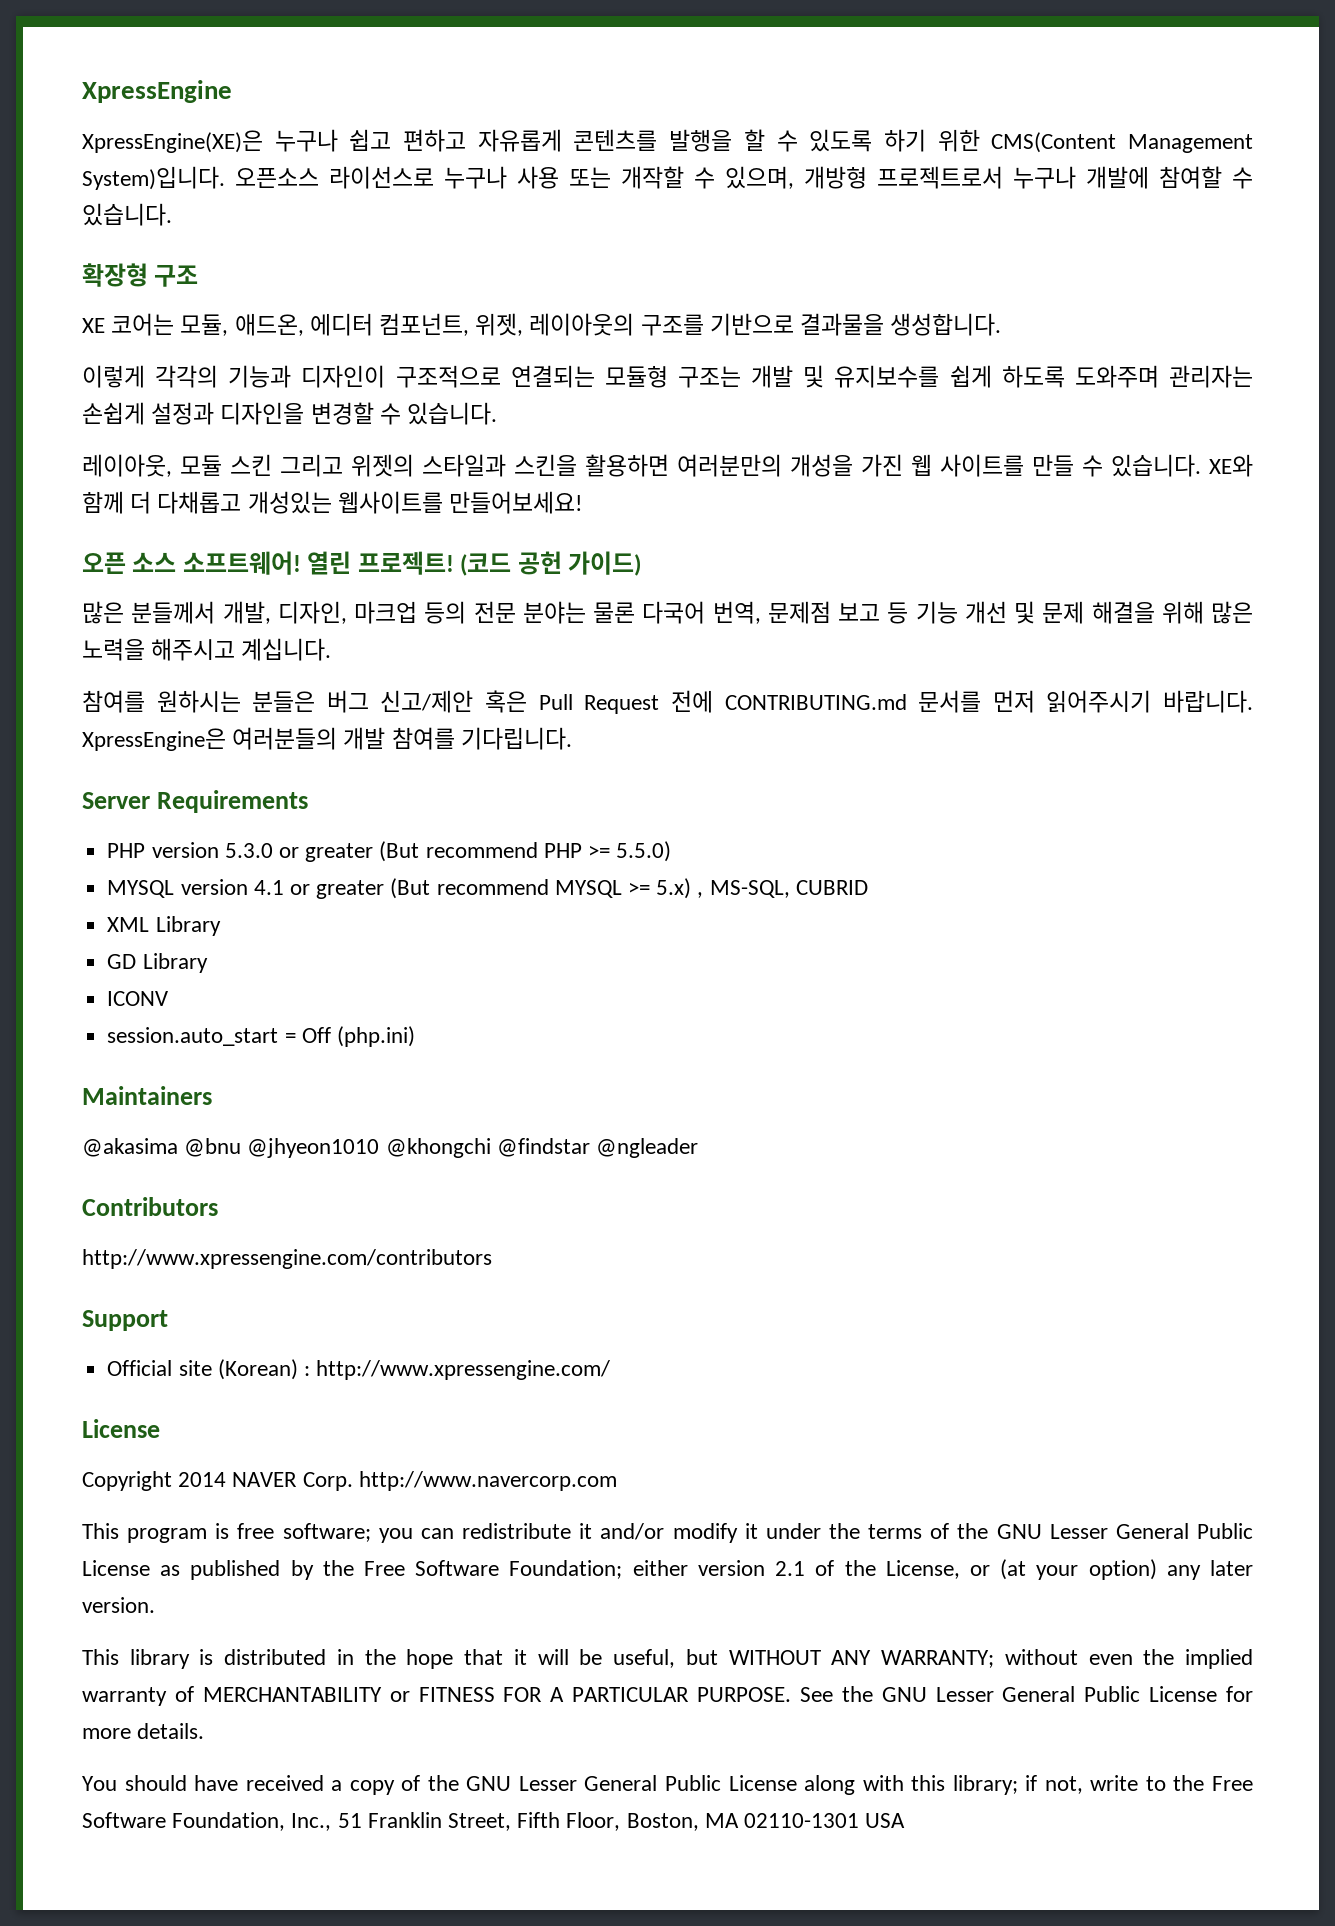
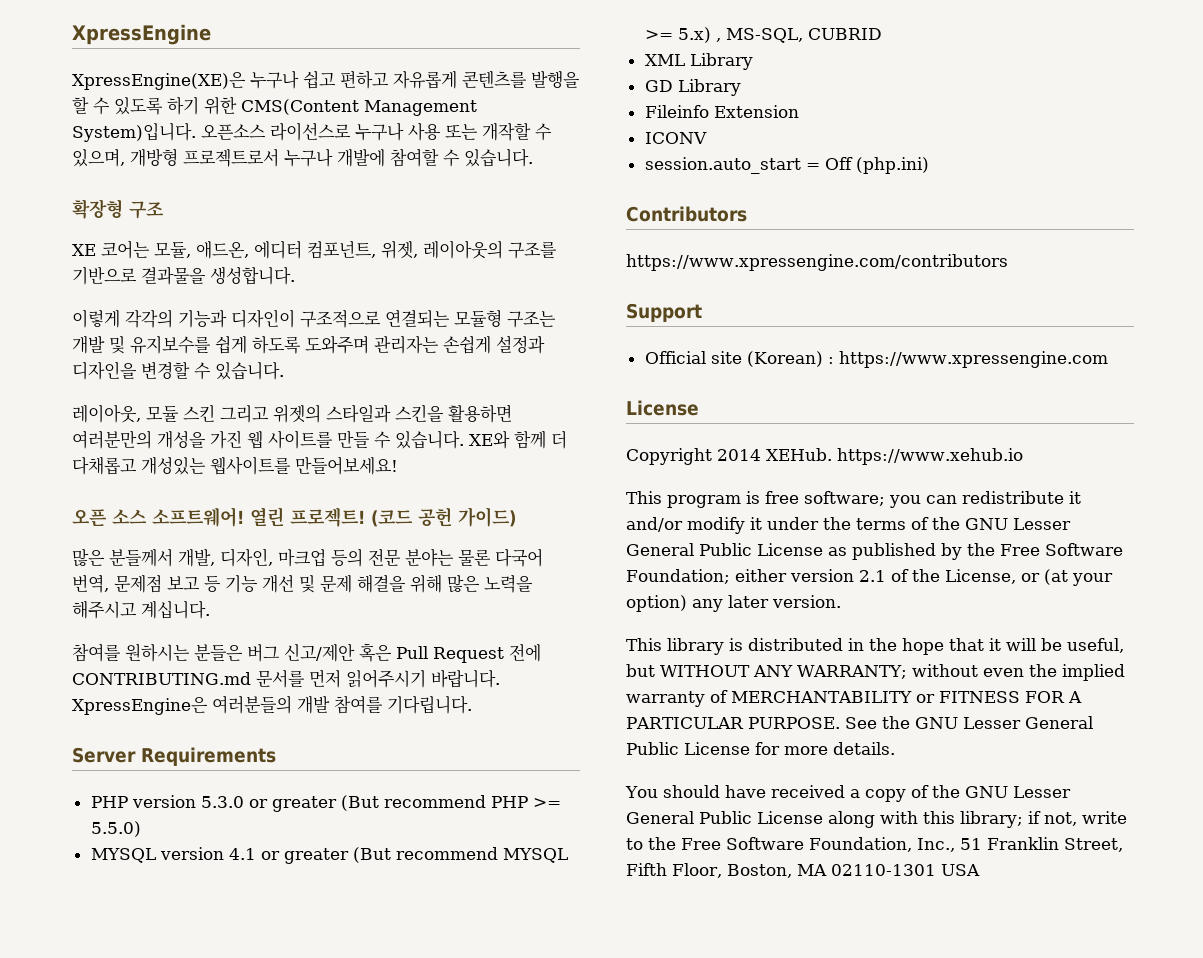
+ Fileinfo Extension
- Maintainers
- @akasima @bnu @jhyeon1010 @khongchi @findstar @ngleader
- http://www.xpressengine.com/contributors
+ https://www.xpressengine.com/contributors
- Official site (Korean) : http://www.xpressengine.com/
+ Official site (Korean) : https://www.xpressengine.com
- Copyright 2014 NAVER Corp. http://www.navercorp.com
+ Copyright 2014 XEHub. https://www.xehub.io

